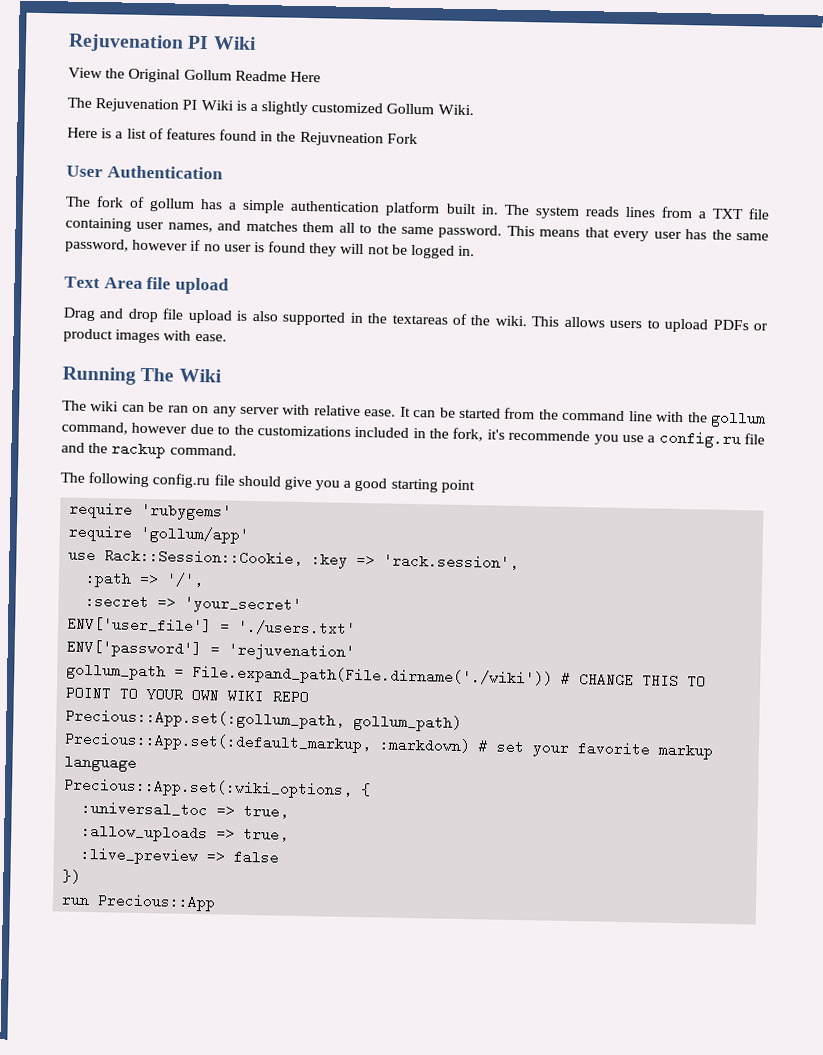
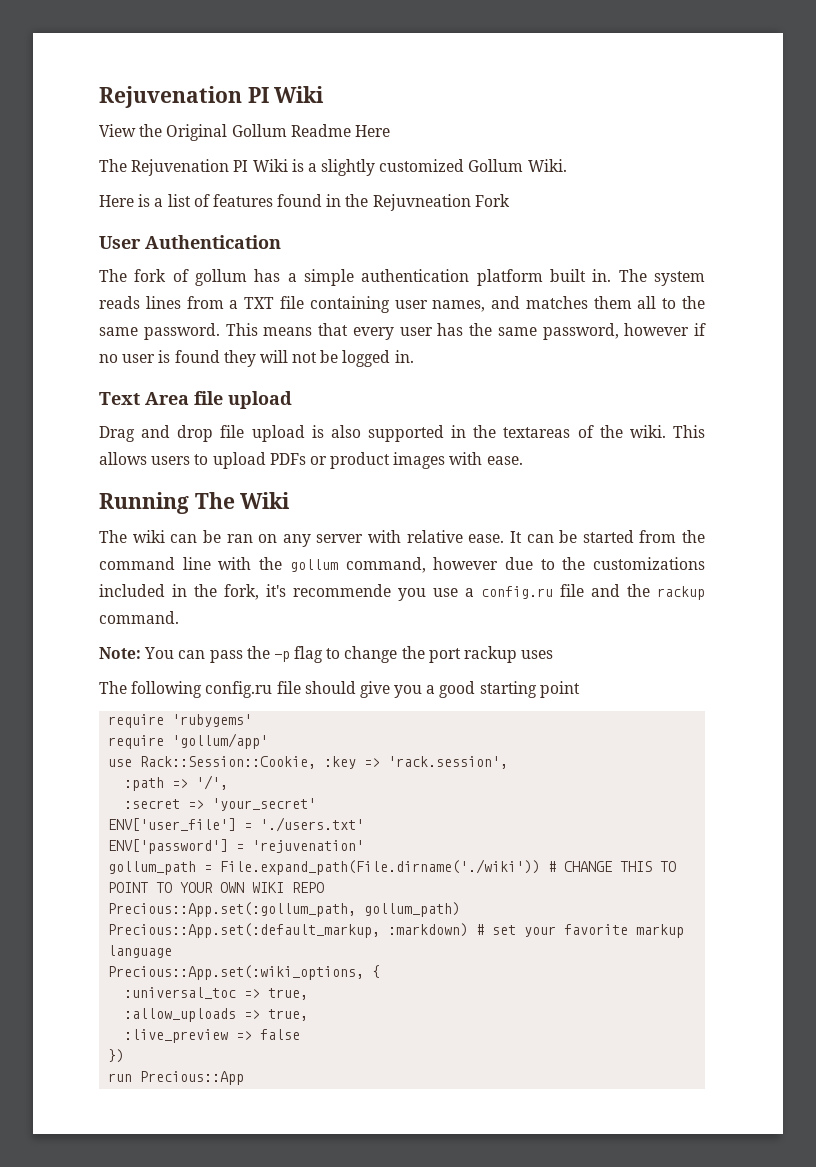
+ Note: You can pass the -p flag to change the port rackup uses

